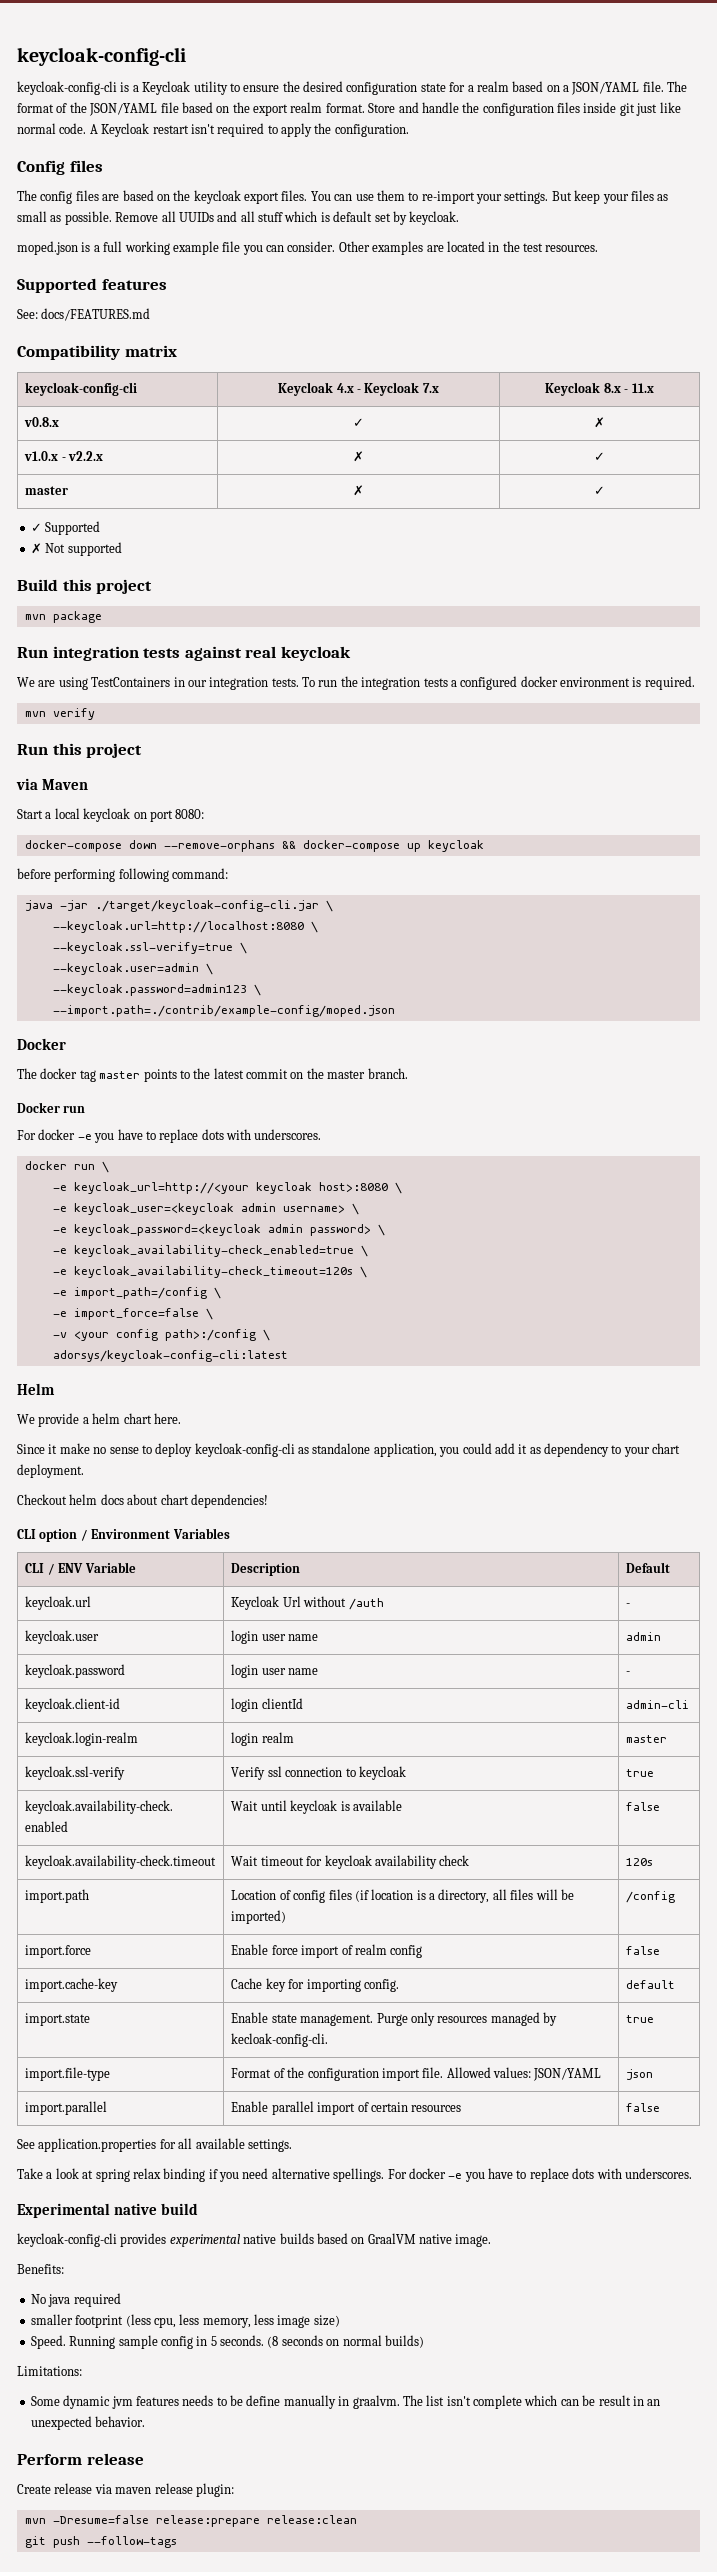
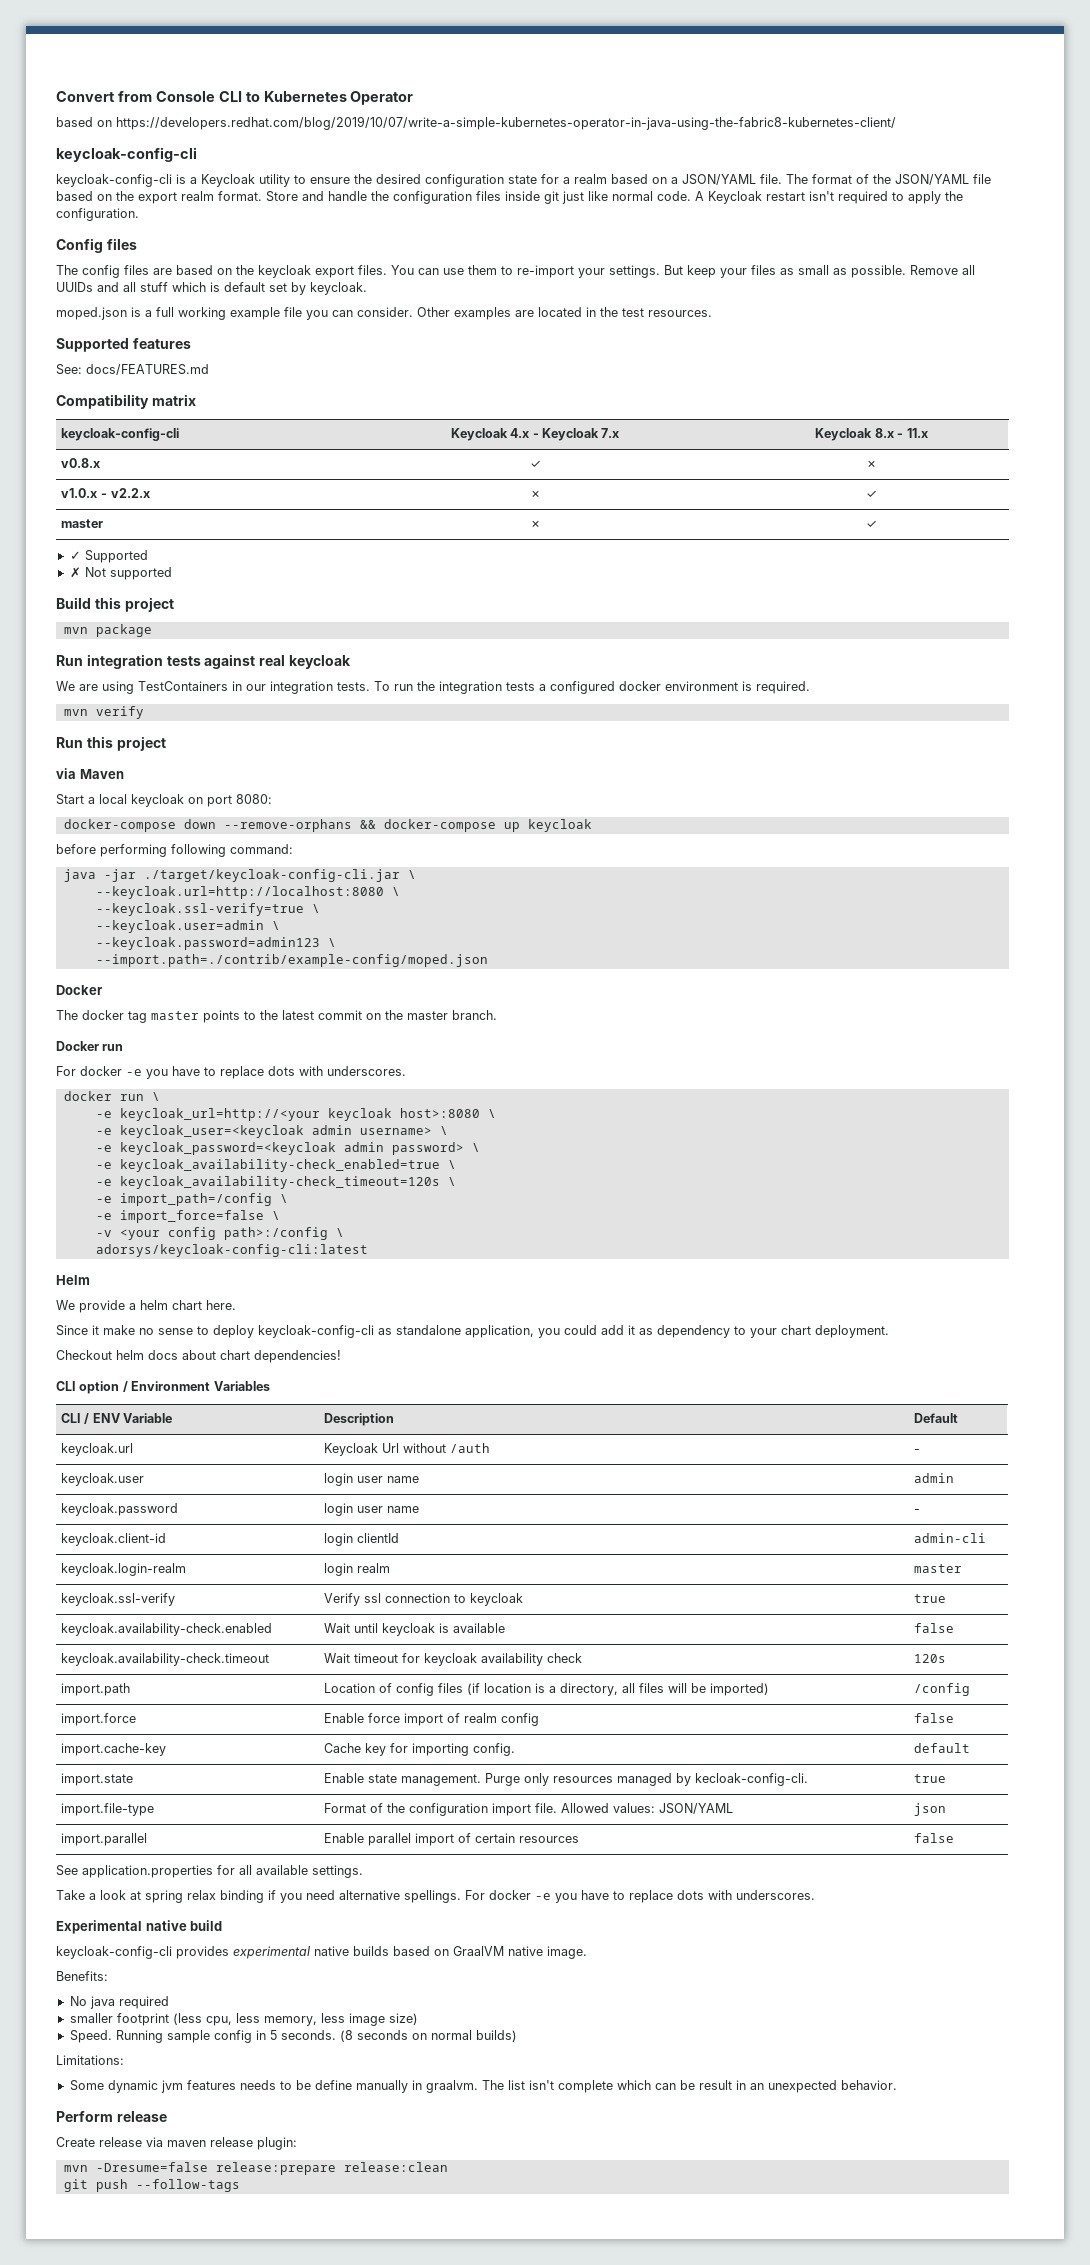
+ Convert from Console CLI to Kubernetes Operator
+ based on https://developers.redhat.com/blog/2019/10/07/write-a-simple-kubernetes-operator-in-java-using-the-fabric8-kubernetes-client/

